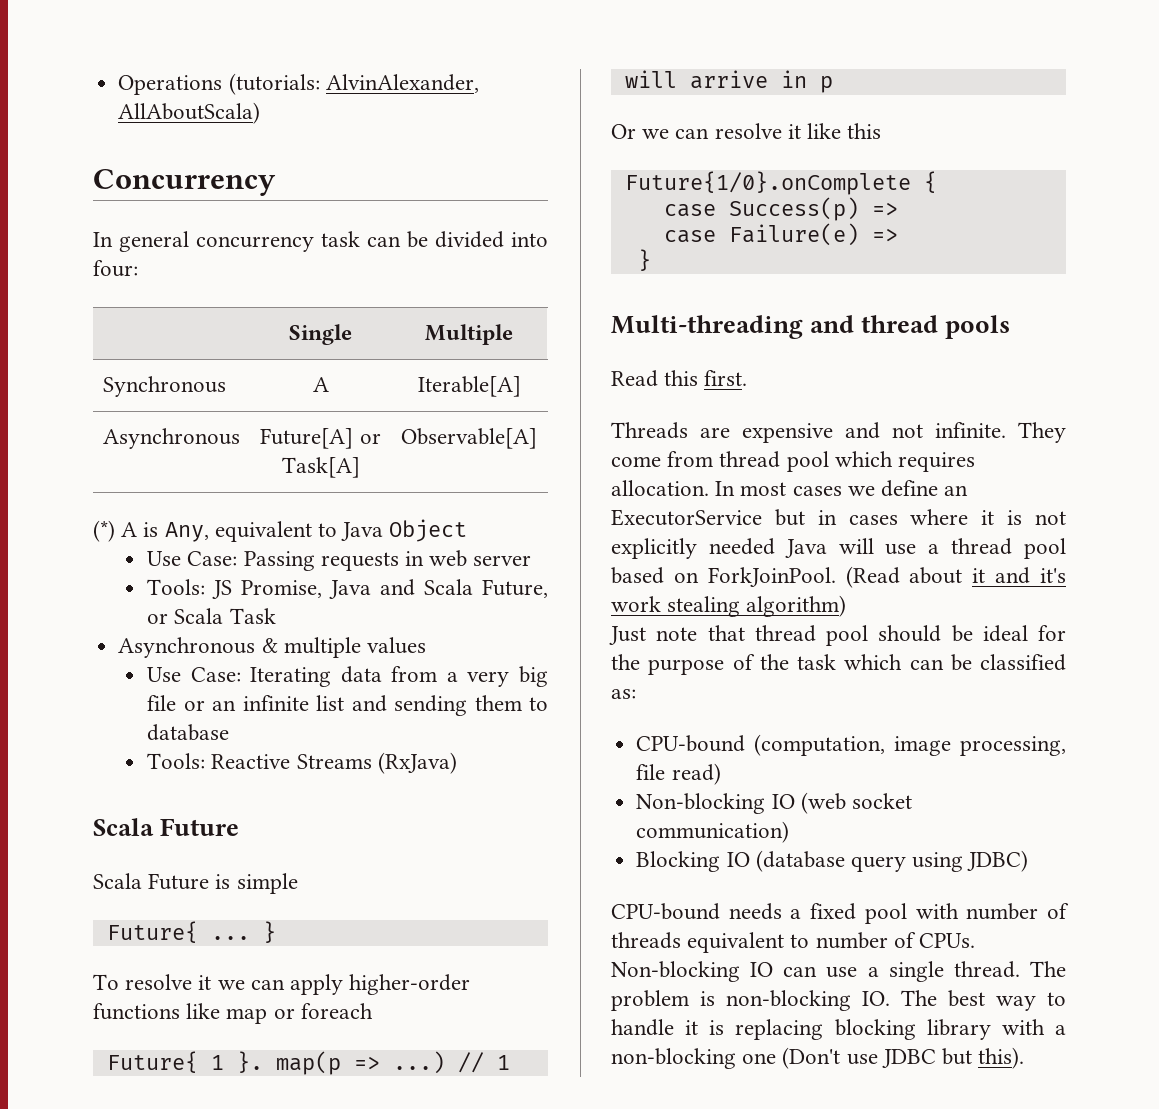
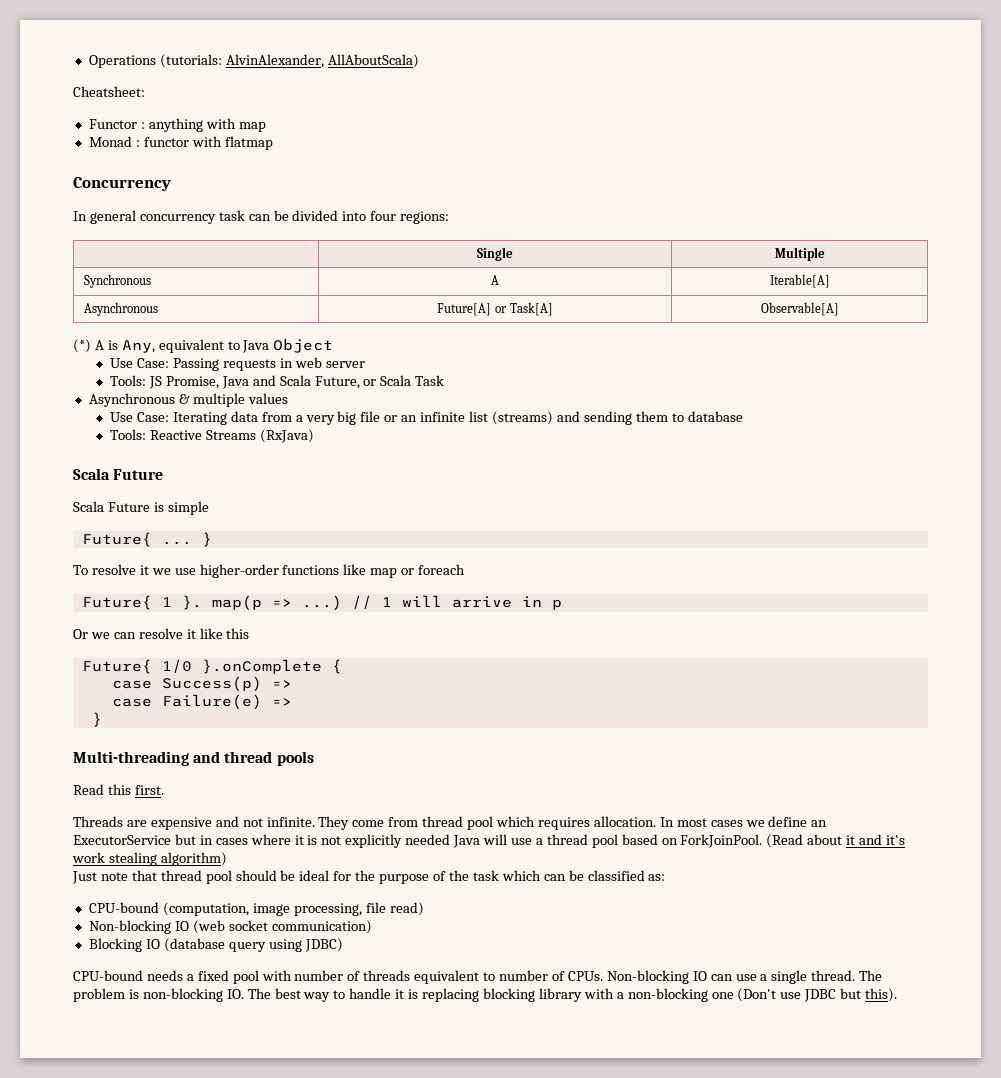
+ Cheatsheet:
+ Functor : anything with map
+ Monad : functor with flatmap
- In general concurrency task can be divided into four:
+ In general concurrency task can be divided into four regions:
- Use Case: Iterating data from a very big file or an infinite list and sending them to database
+ Use Case: Iterating data from a very big file or an infinite list (streams) and sending them to database
- To resolve it we can apply higher-order functions like map or foreach
+ To resolve it we use higher-order functions like map or foreach
- Future{1/0}.onComplete {
+ Future{ 1/0 }.onComplete {

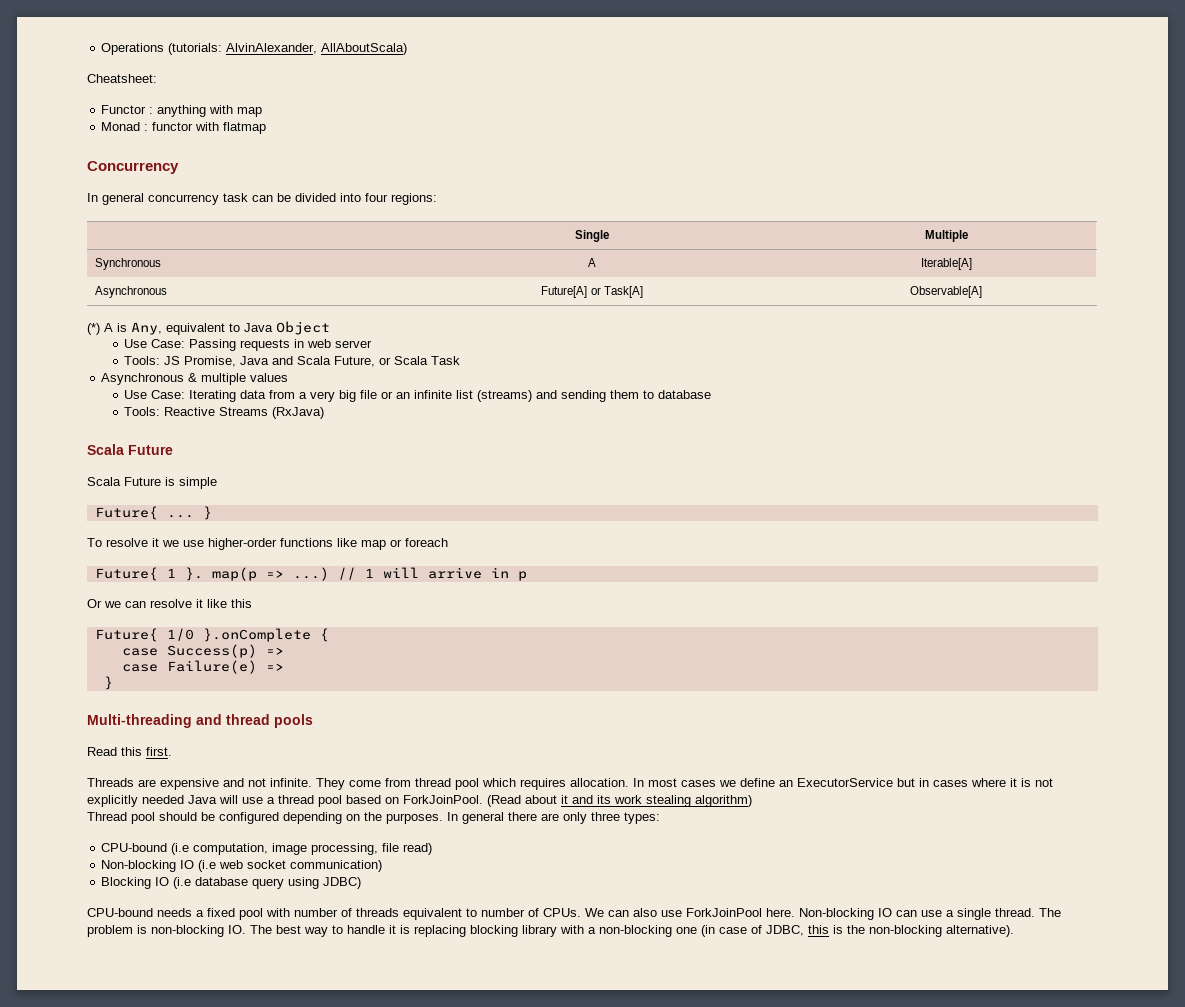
- (Read about it and it's work stealing algorithm)
+ (Read about it and its work stealing algorithm)
- Just note that thread pool should be ideal for the purpose of the task which can be classified as:
- CPU-bound (computation, image processing, file read)
+ Thread pool should be configured depending on the purposes. In general there are only three types:
+ CPU-bound (i.e computation, image processing, file read)
- Non-blocking IO (web socket communication)
+ Non-blocking IO (i.e web socket communication)
- Blocking IO (database query using JDBC)
+ Blocking IO (i.e database query using JDBC)
+ We can also use ForkJoinPool here.
- The problem is non-blocking IO. The best way to handle it is replacing blocking library with a non-blocking one (Don't use JDBC but this).
+ The problem is non-blocking IO. The best way to handle it is replacing blocking library with a non-blocking one (in case of JDBC, this is the non-blocking alternative).

